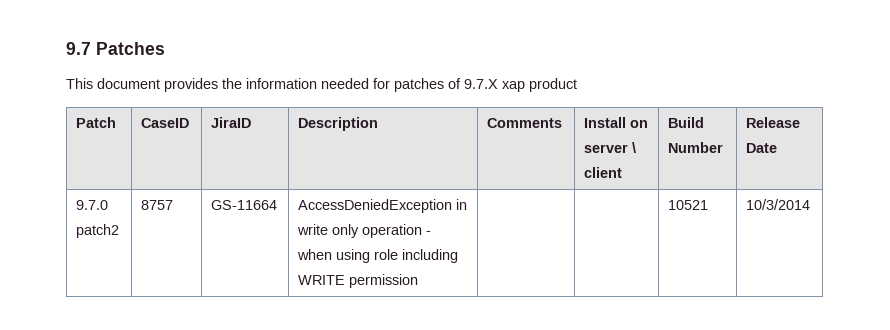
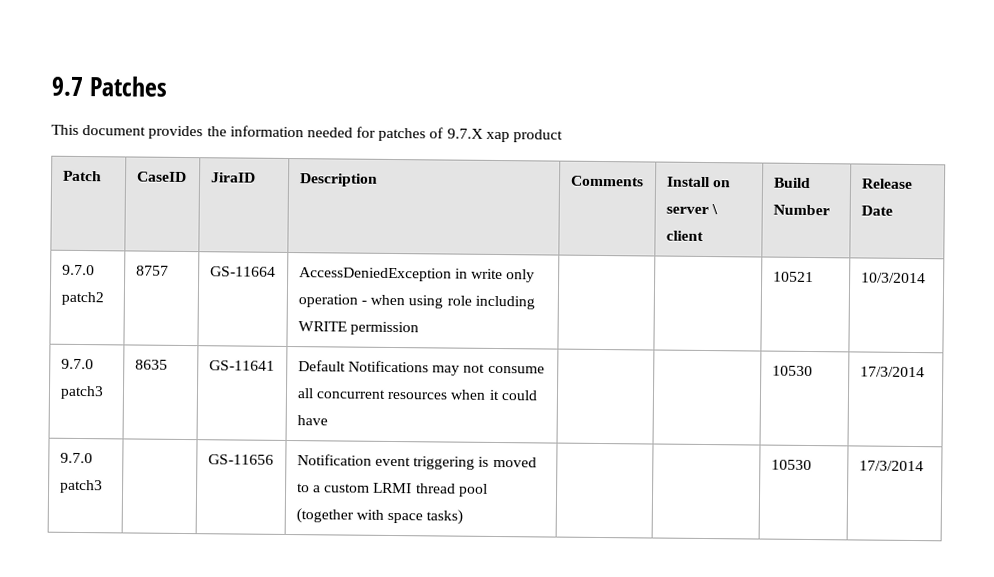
+ 9.7.0 patch3 | 8635 | GS-11641 | Default Notifications may not consume all concurrent resources when it could have | | | 10530 | 17/3/2014
+ 9.7.0 patch3 | | GS-11656 | Notification event triggering is moved to a custom LRMI thread pool (together with space tasks) | | | 10530 | 17/3/2014

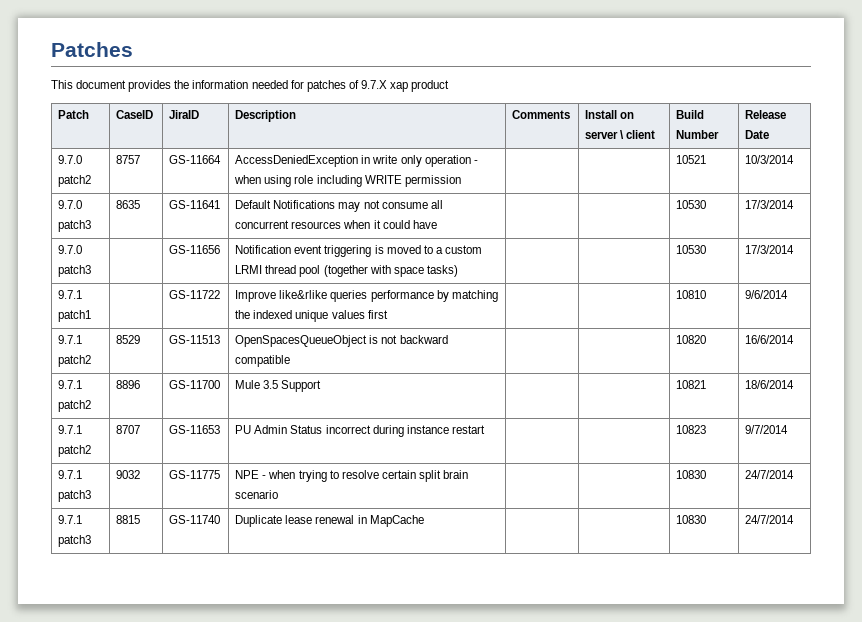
- 9.7 Patches
+ Patches
+ 9.7.1 patch1 | | GS-11722 | Improve like&rlike queries performance by matching the indexed unique values first | | | 10810 | 9/6/2014
+ 9.7.1 patch2 | 8529 | GS-11513 | OpenSpacesQueueObject is not backward compatible | | | 10820 | 16/6/2014
+ 9.7.1 patch2 | 8896 | GS-11700 | Mule 3.5 Support | | | 10821 | 18/6/2014
+ 9.7.1 patch2 | 8707 | GS-11653 | PU Admin Status incorrect during instance restart | | | 10823 | 9/7/2014
+ 9.7.1 patch3 | 9032 | GS-11775 | NPE - when trying to resolve certain split brain scenario | | | 10830 | 24/7/2014
+ 9.7.1 patch3 | 8815 | GS-11740 | Duplicate lease renewal in MapCache | | | 10830 | 24/7/2014

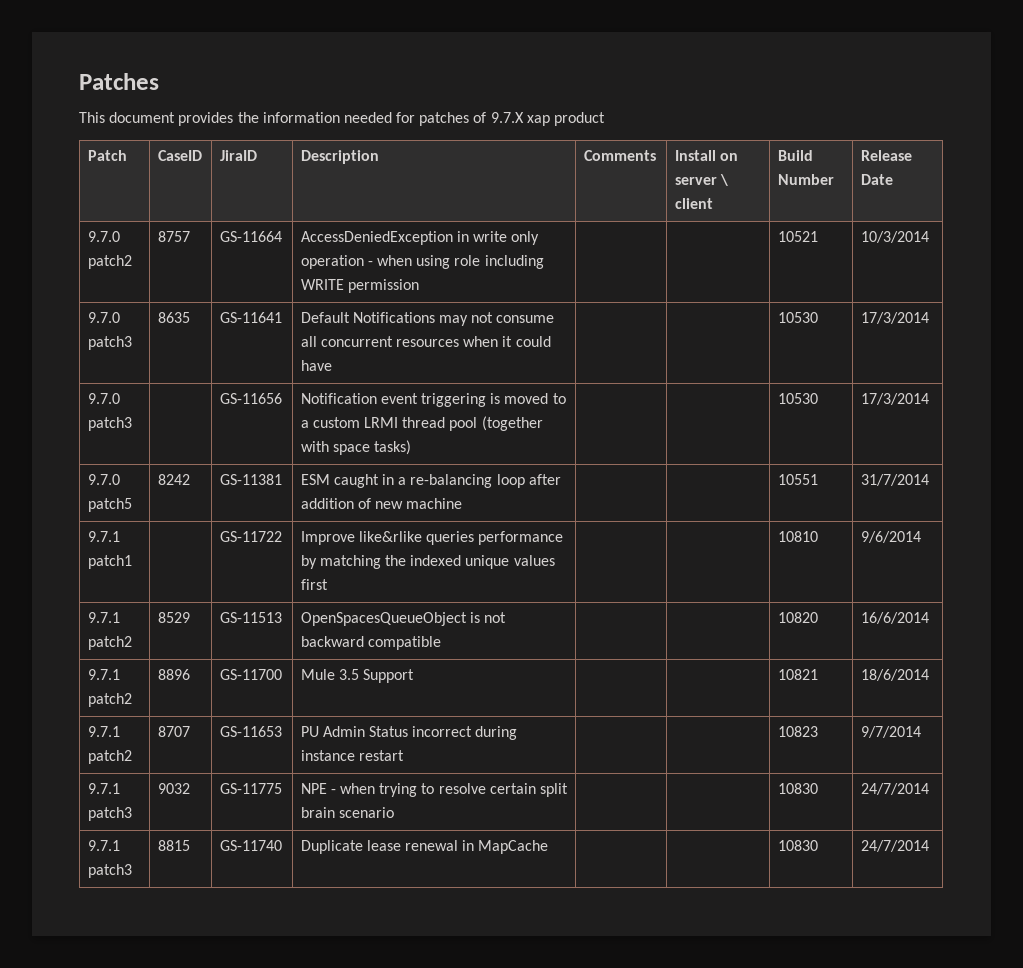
+ 9.7.0 patch5 | 8242 | GS-11381 | ESM caught in a re-balancing loop after addition of new machine | | | 10551 | 31/7/2014

